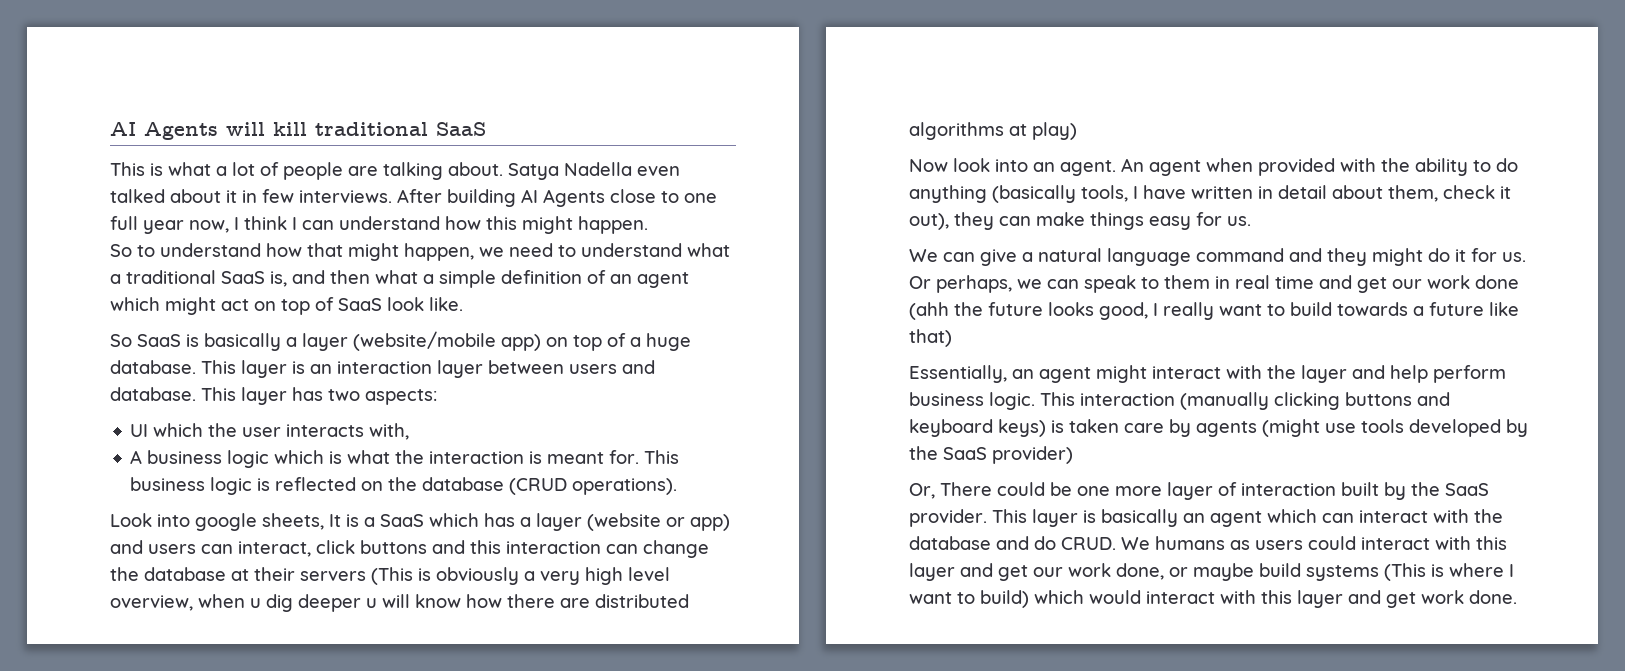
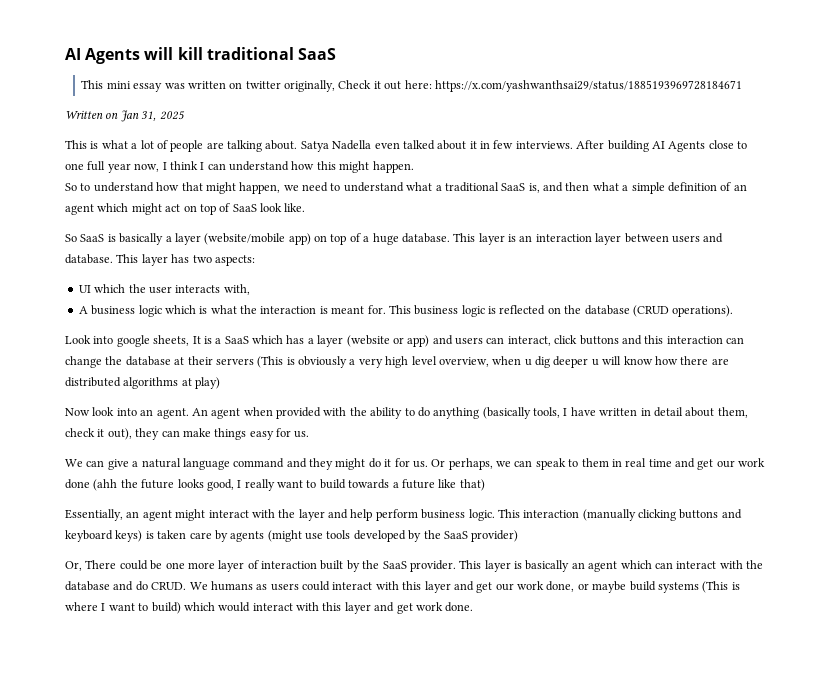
+ This mini essay was written on twitter originally, Check it out here: https://x.com/yashwanthsai29/status/1885193969728184671
+ Written on Jan 31, 2025

